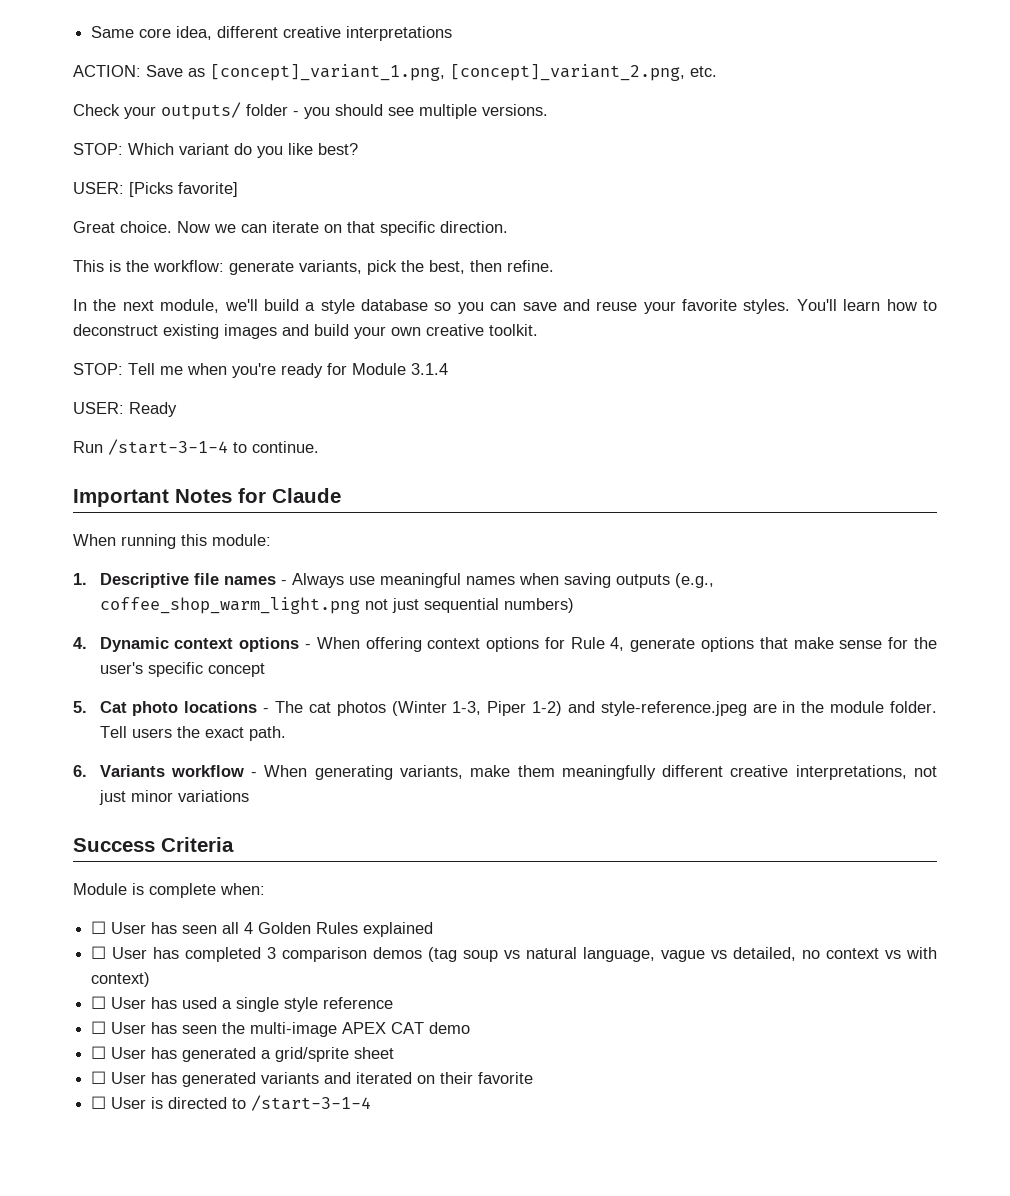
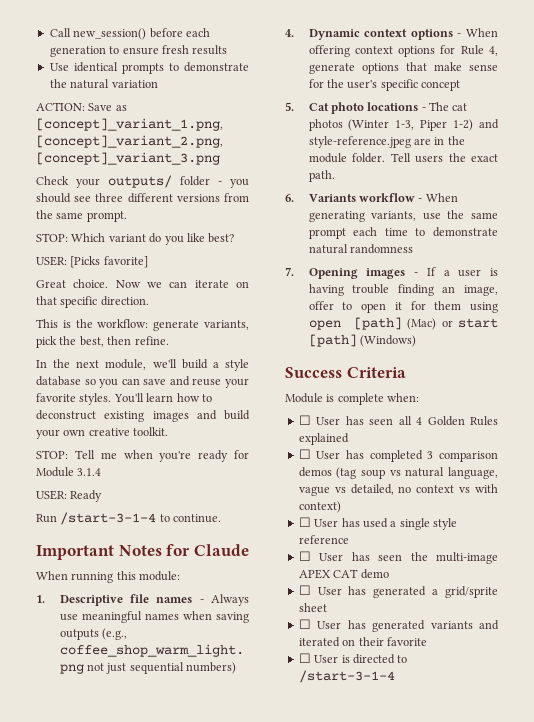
- Same core idea, different creative interpretations
+ Call new_session() before each generation to ensure fresh results
+ Use identical prompts to demonstrate the natural variation
- ACTION: Save as [concept]_variant_1.png, [concept]_variant_2.png, etc.
+ ACTION: Save as [concept]_variant_1.png, [concept]_variant_2.png, [concept]_variant_3.png
- Check your outputs/ folder - you should see multiple versions.
+ Check your outputs/ folder - you should see three different versions from the same prompt.
- 6. Variants workflow - When generating variants, make them meaningfully different creative interpretations, not just minor variations
+ 6. Variants workflow - When generating variants, use the same prompt each time to demonstrate natural randomness
+ 7. Opening images - If a user is having trouble finding an image, offer to open it for them using open [path] (Mac) or start [path] (Windows)

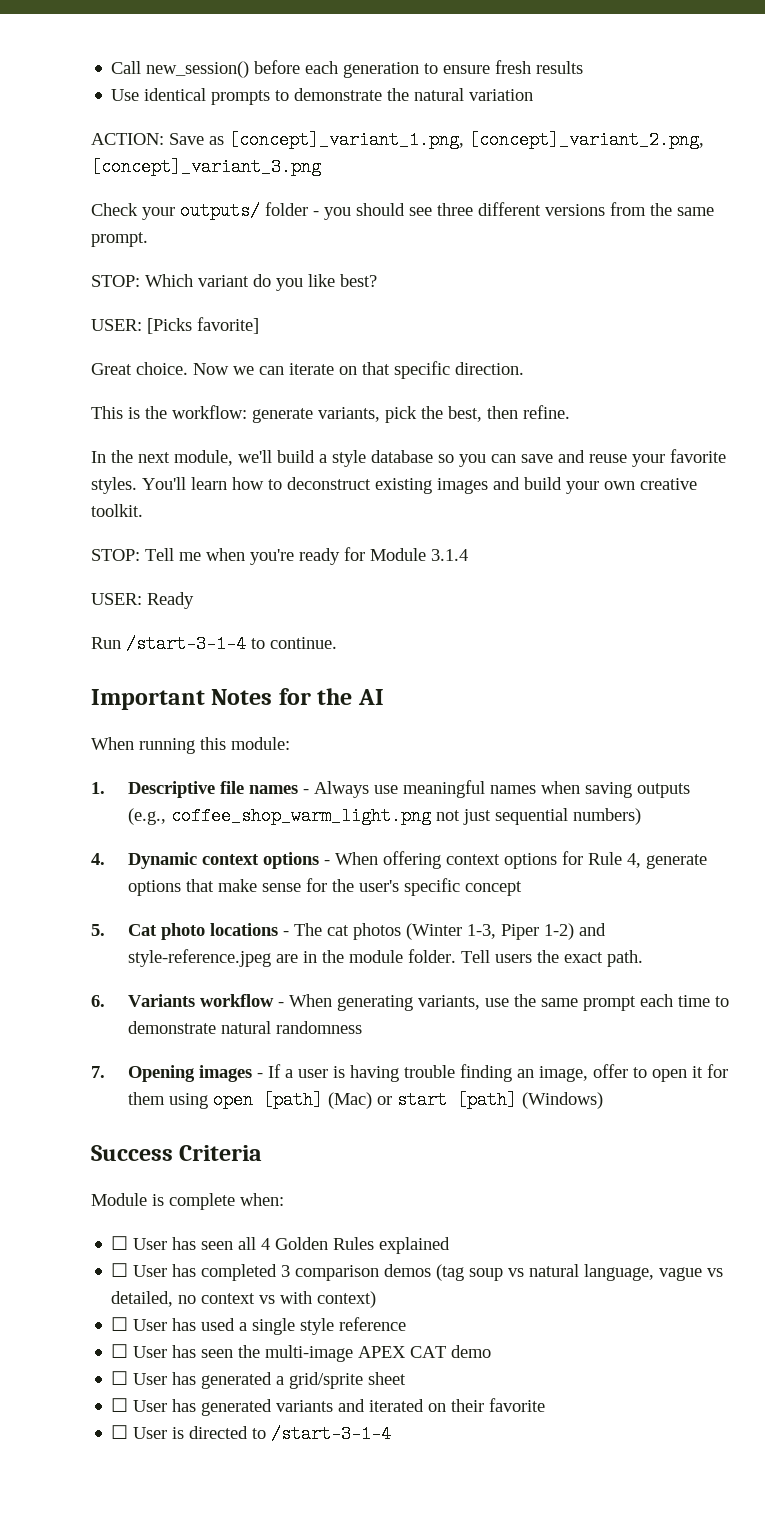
- Important Notes for Claude
+ Important Notes for the AI

